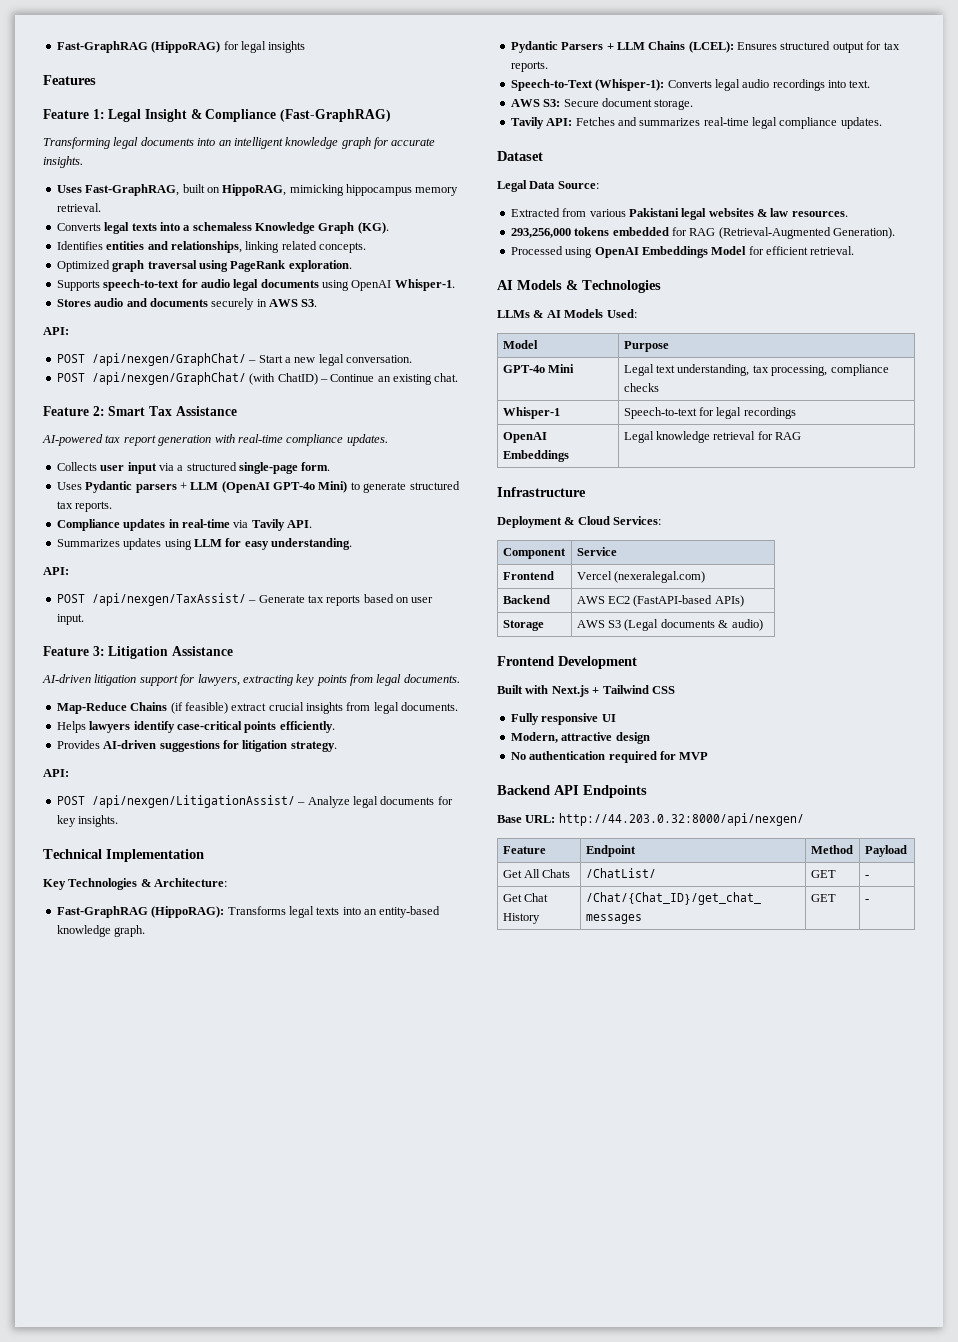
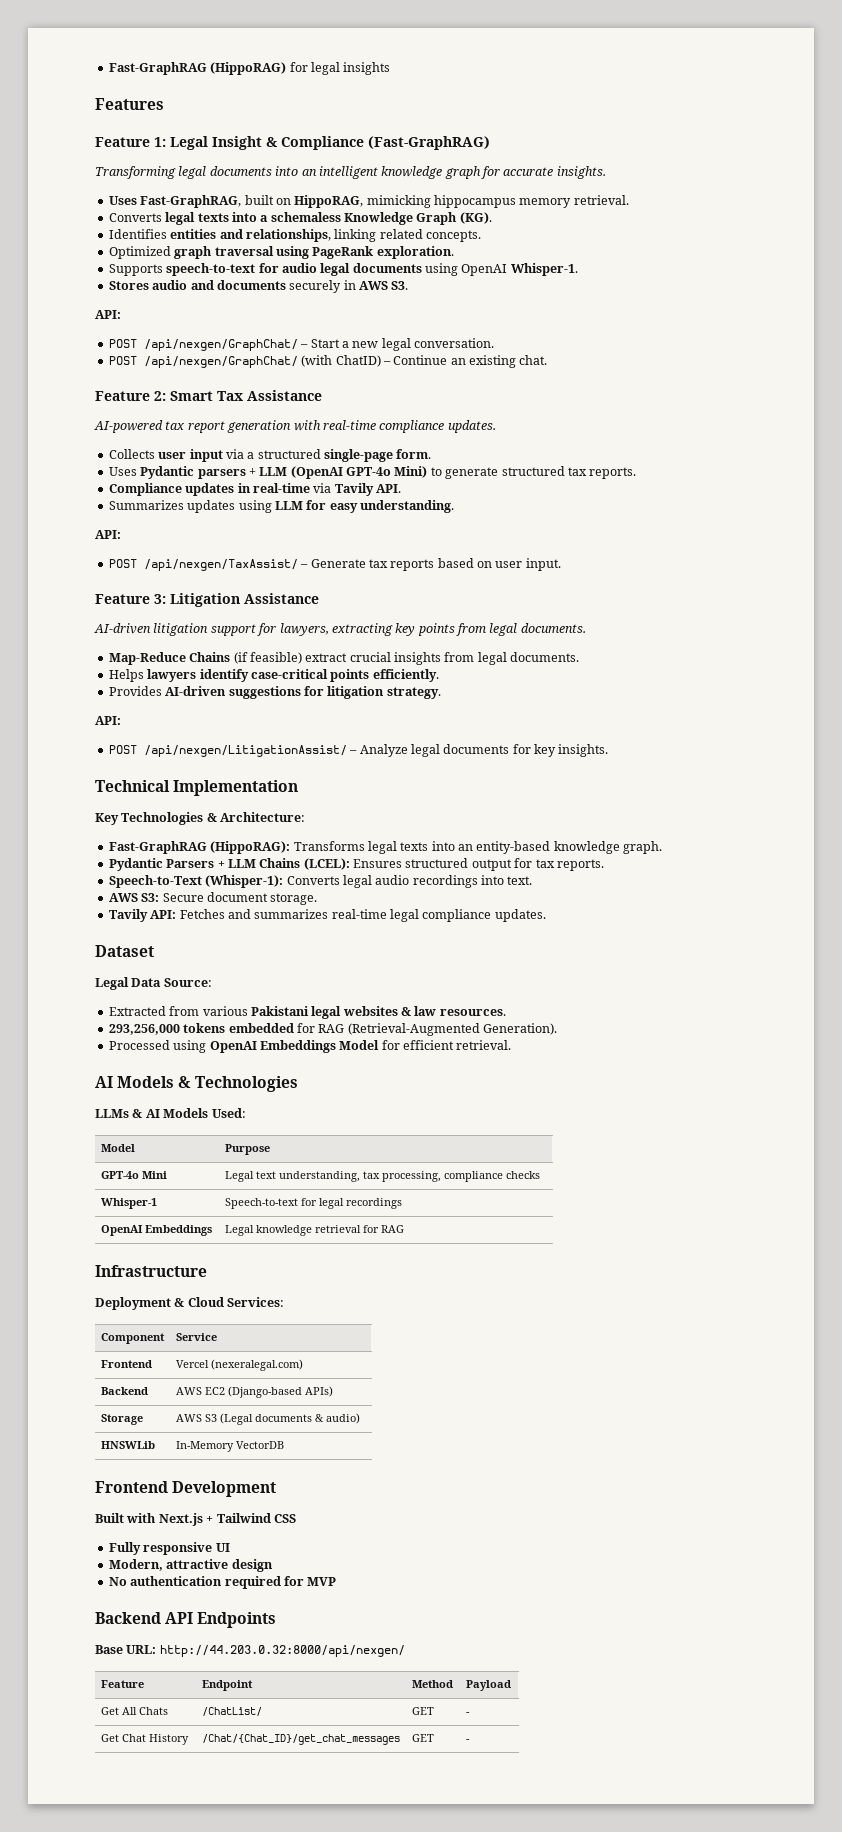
- Backend | AWS EC2 (FastAPI-based APIs)
+ Backend | AWS EC2 (Django-based APIs)
+ HNSWLib | In-Memory VectorDB

